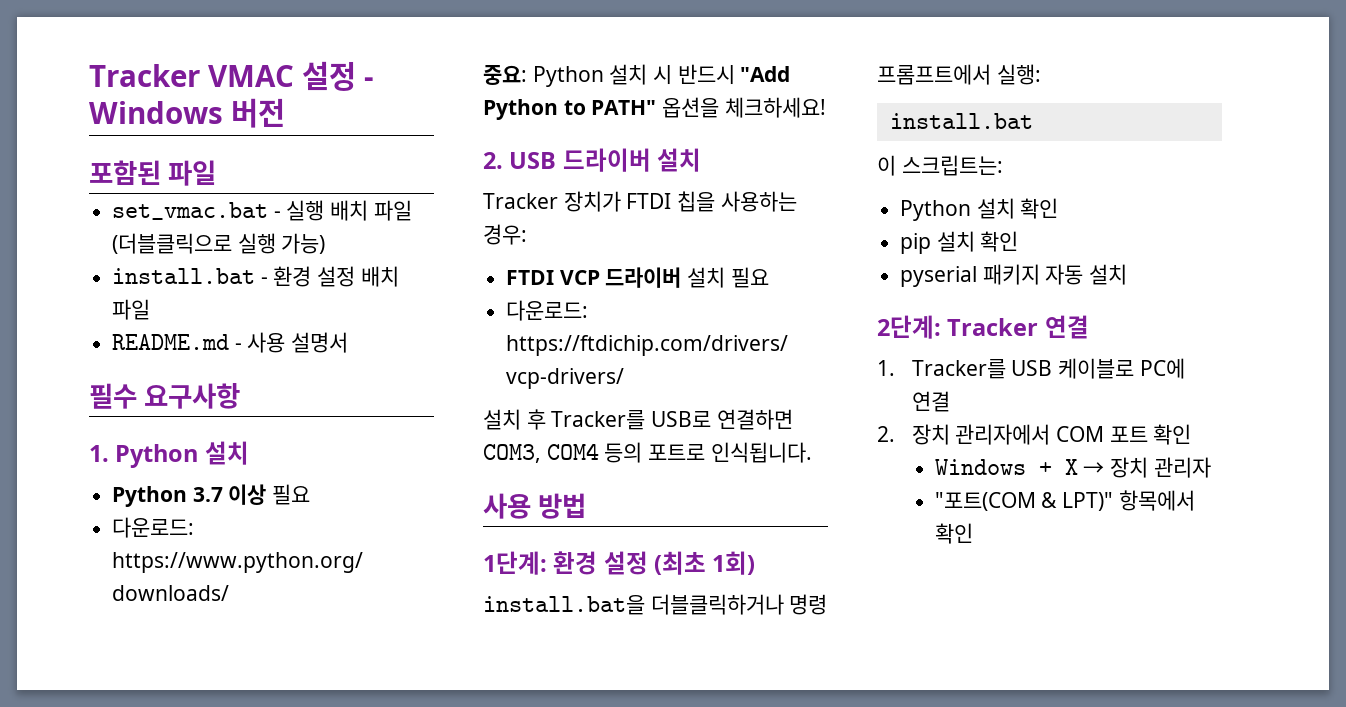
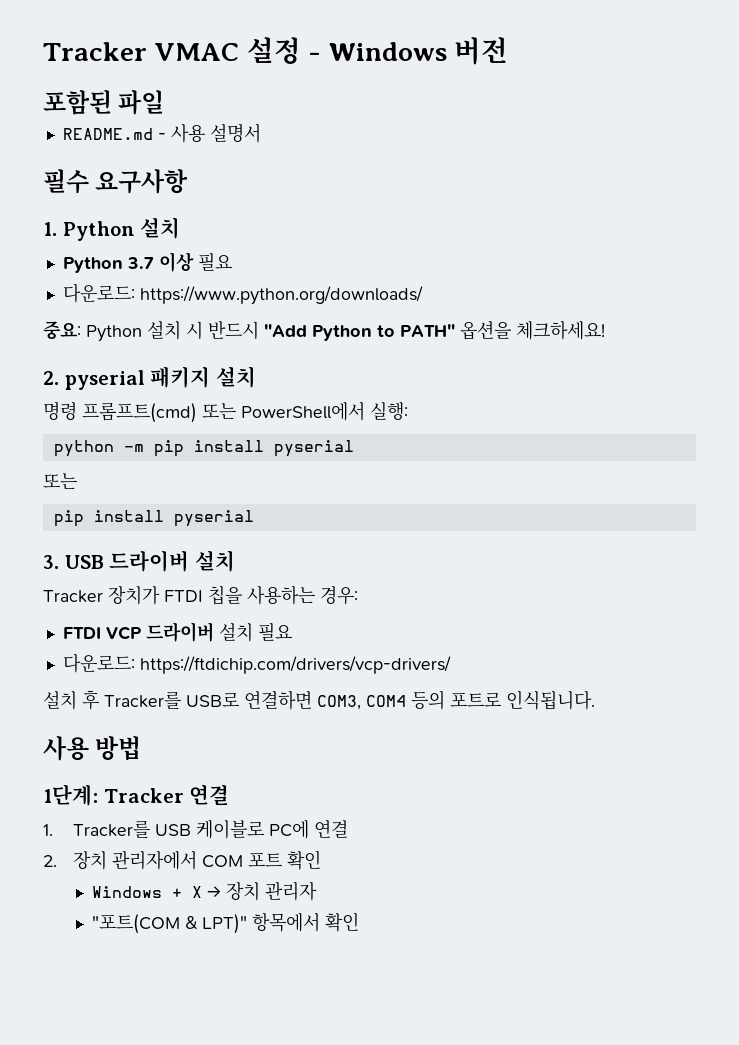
- set_vmac.bat - 실행 배치 파일 (더블클릭으로 실행 가능)
- install.bat - 환경 설정 배치 파일
- 2. USB 드라이버 설치
+ 2. pyserial 패키지 설치
+ 명령 프롬프트(cmd) 또는 PowerShell에서 실행:
+ python -m pip install pyserial
+ 또는
+ pip install pyserial
+ 3. USB 드라이버 설치
- 1단계: 환경 설정 (최초 1회)
- install.bat을 더블클릭하거나 명령 프롬프트에서 실행:
- install.bat
- 이 스크립트는:
- Python 설치 확인
- pip 설치 확인
- pyserial 패키지 자동 설치
- 2단계: Tracker 연결
+ 1단계: Tracker 연결

